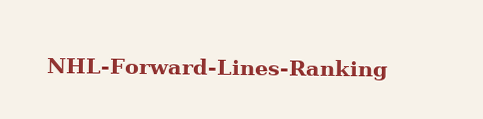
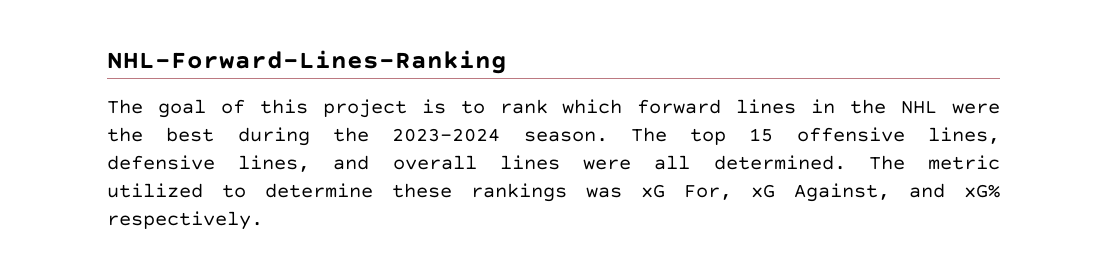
+ The goal of this project is to rank which forward lines in the NHL were the best during the 2023-2024 season. The top 15 offensive lines, defensive lines, and overall lines were all determined. The metric utilized to determine these rankings was xG For, xG Against, and xG% respectively.

